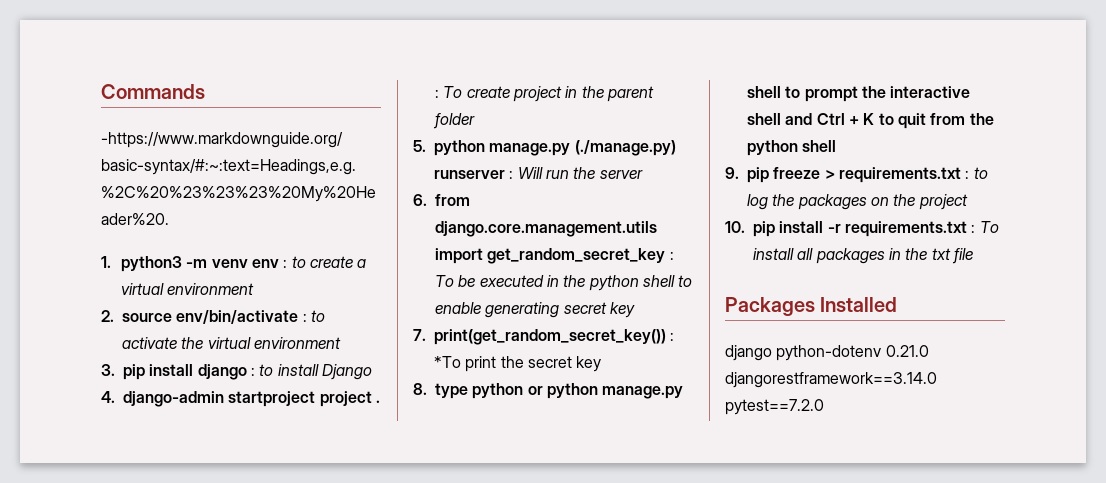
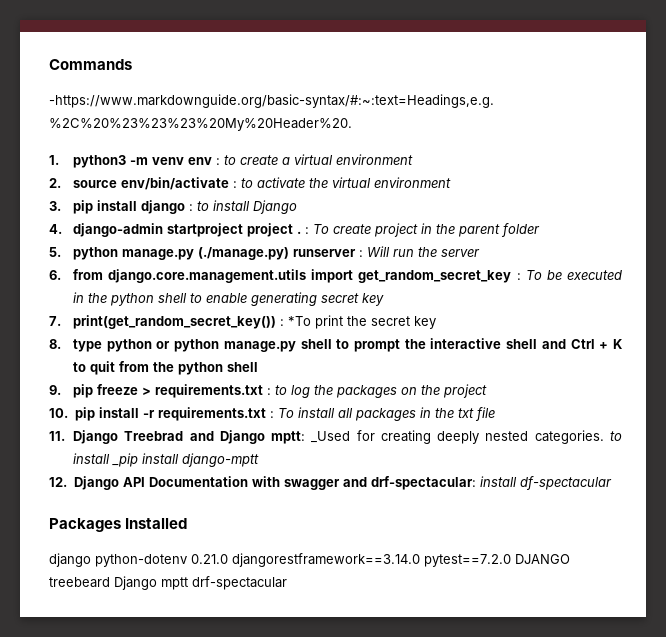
+ 11. Django Treebrad and Django mptt: _Used for creating deeply nested categories. to install _pip install django-mptt
+ 12. Django API Documentation with swagger and drf-spectacular: install df-spectacular
- django python-dotenv 0.21.0 djangorestframework==3.14.0 pytest==7.2.0
+ django python-dotenv 0.21.0 djangorestframework==3.14.0 pytest==7.2.0 DJANGO treebeard Django mptt drf-spectacular

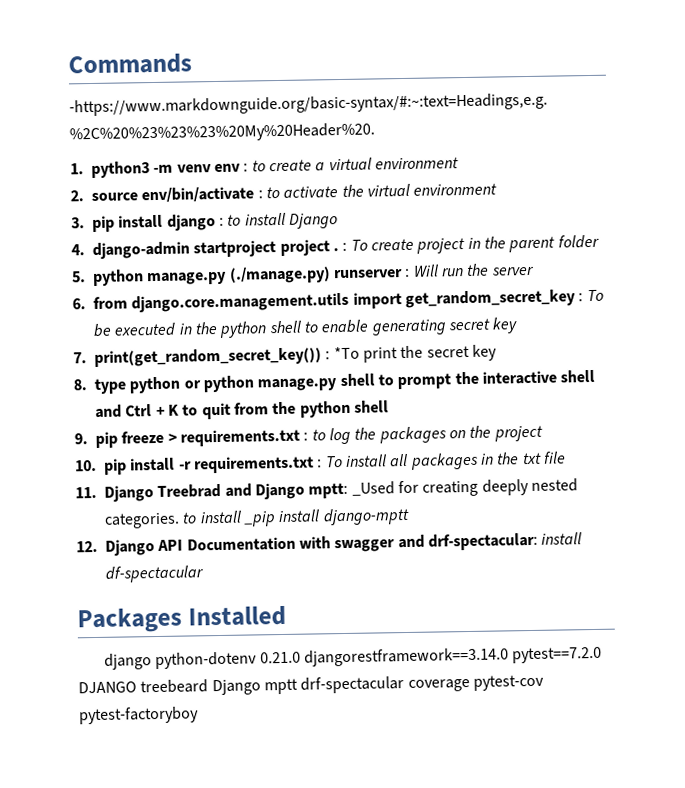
- django python-dotenv 0.21.0 djangorestframework==3.14.0 pytest==7.2.0 DJANGO treebeard Django mptt drf-spectacular
+ django python-dotenv 0.21.0 djangorestframework==3.14.0 pytest==7.2.0 DJANGO treebeard Django mptt drf-spectacular coverage pytest-cov pytest-factoryboy

